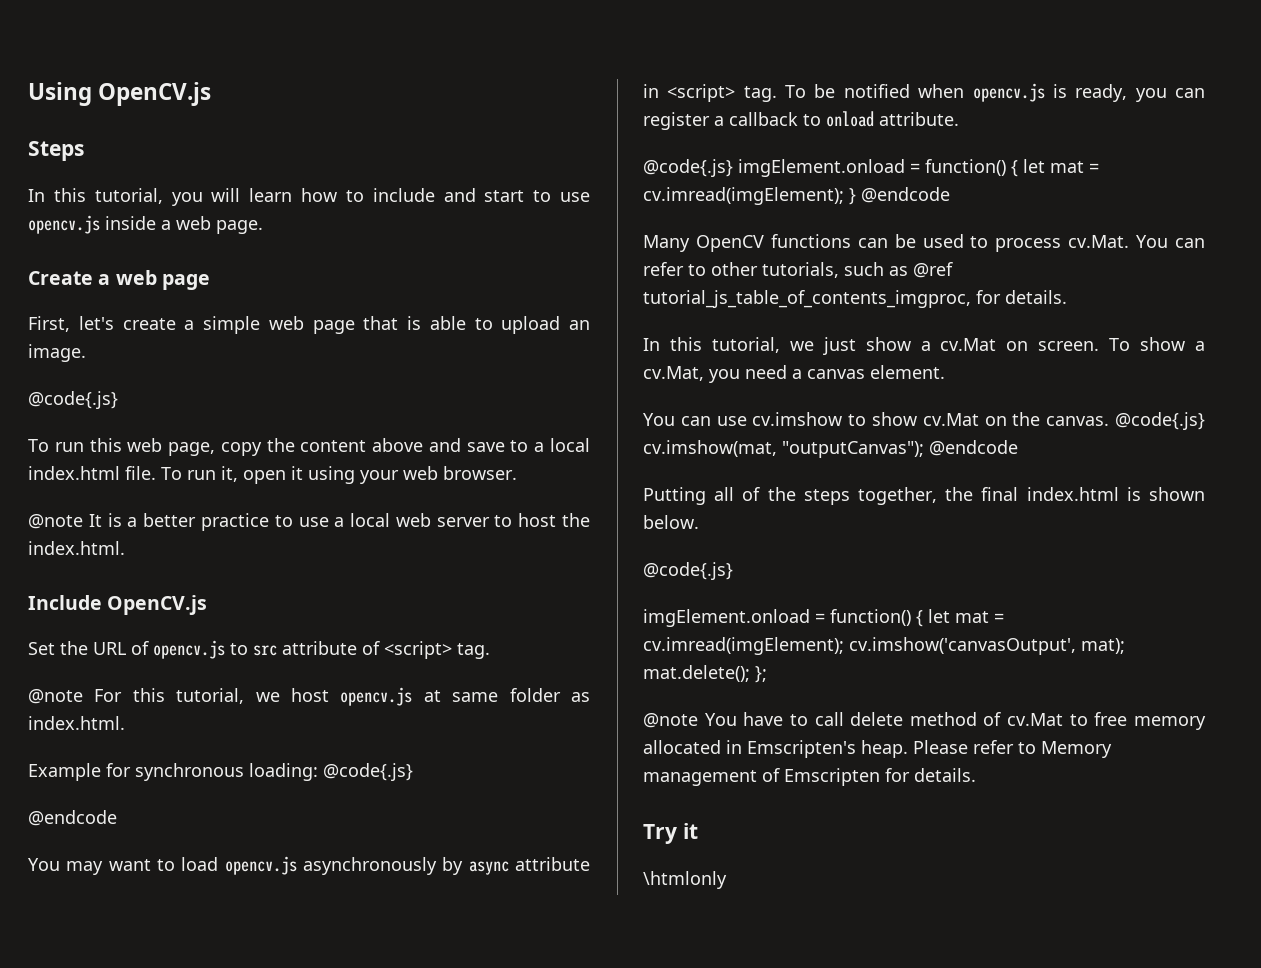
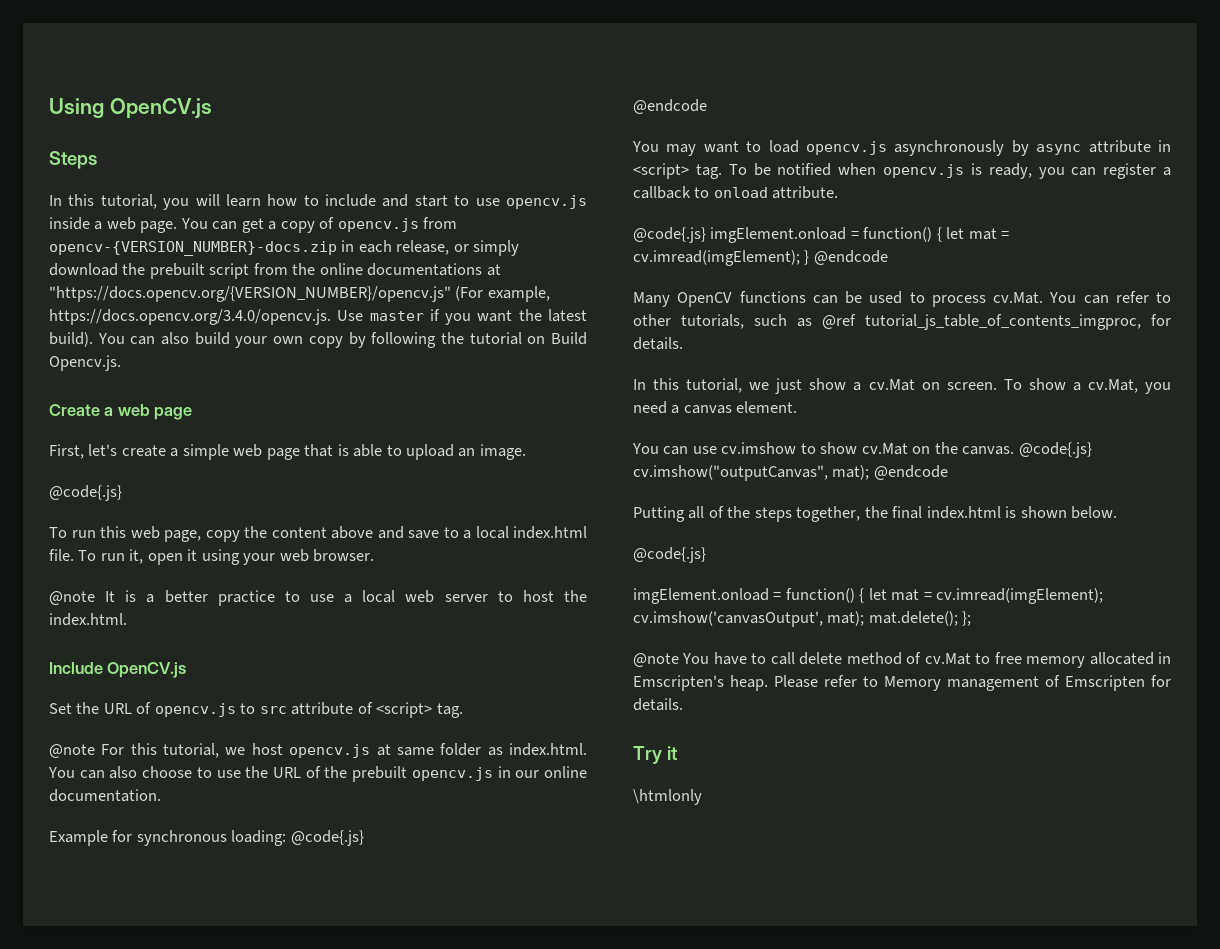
+ You can get a copy of opencv.js from opencv-{VERSION_NUMBER}-docs.zip in each release, or simply download the prebuilt script from the online documentations at "https://docs.opencv.org/{VERSION_NUMBER}/opencv.js" (For example, https://docs.opencv.org/3.4.0/opencv.js. Use master if you want the latest build). You can also build your own copy by following the tutorial on Build Opencv.js.
- @note For this tutorial, we host opencv.js at same folder as index.html.
+ @note For this tutorial, we host opencv.js at same folder as index.html. You can also choose to use the URL of the prebuilt opencv.js in our online documentation.
- @code{.js} cv.imshow(mat, "outputCanvas"); @endcode
+ @code{.js} cv.imshow("outputCanvas", mat); @endcode

